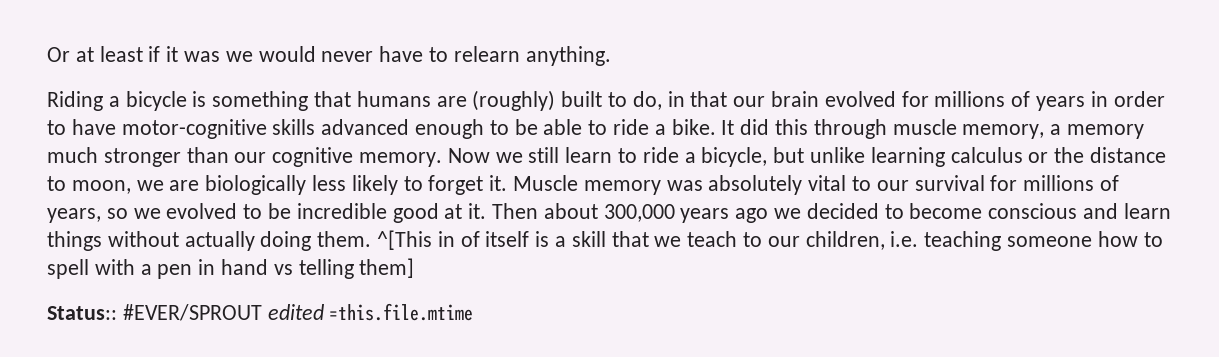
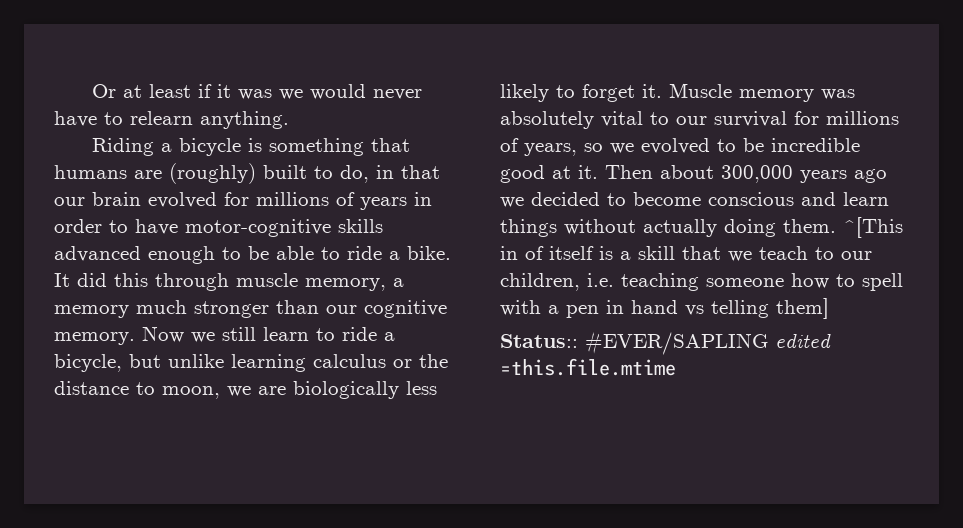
- Status:: #EVER/SPROUT edited =this.file.mtime
+ Status:: #EVER/SAPLING edited =this.file.mtime

